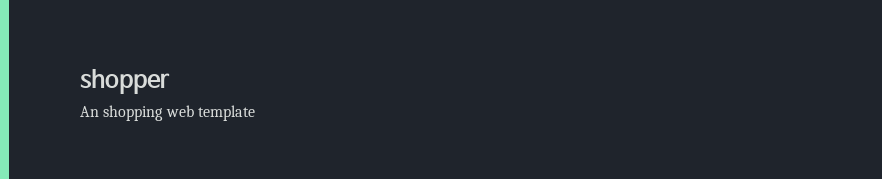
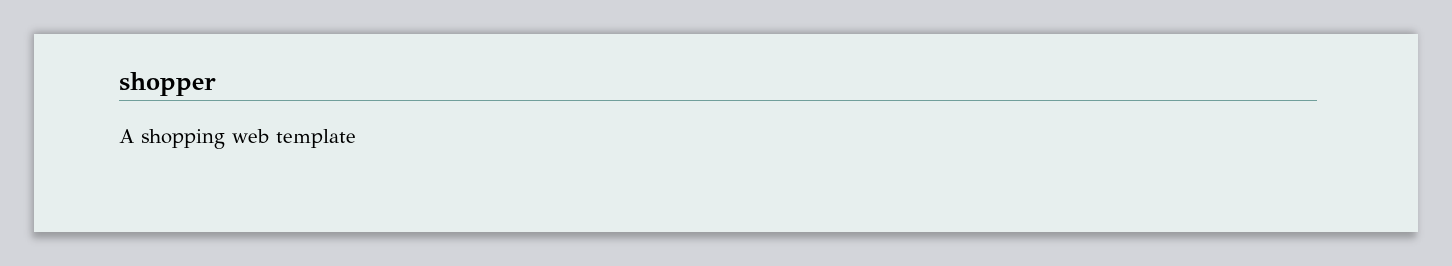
- An shopping web template
+ A shopping web template

